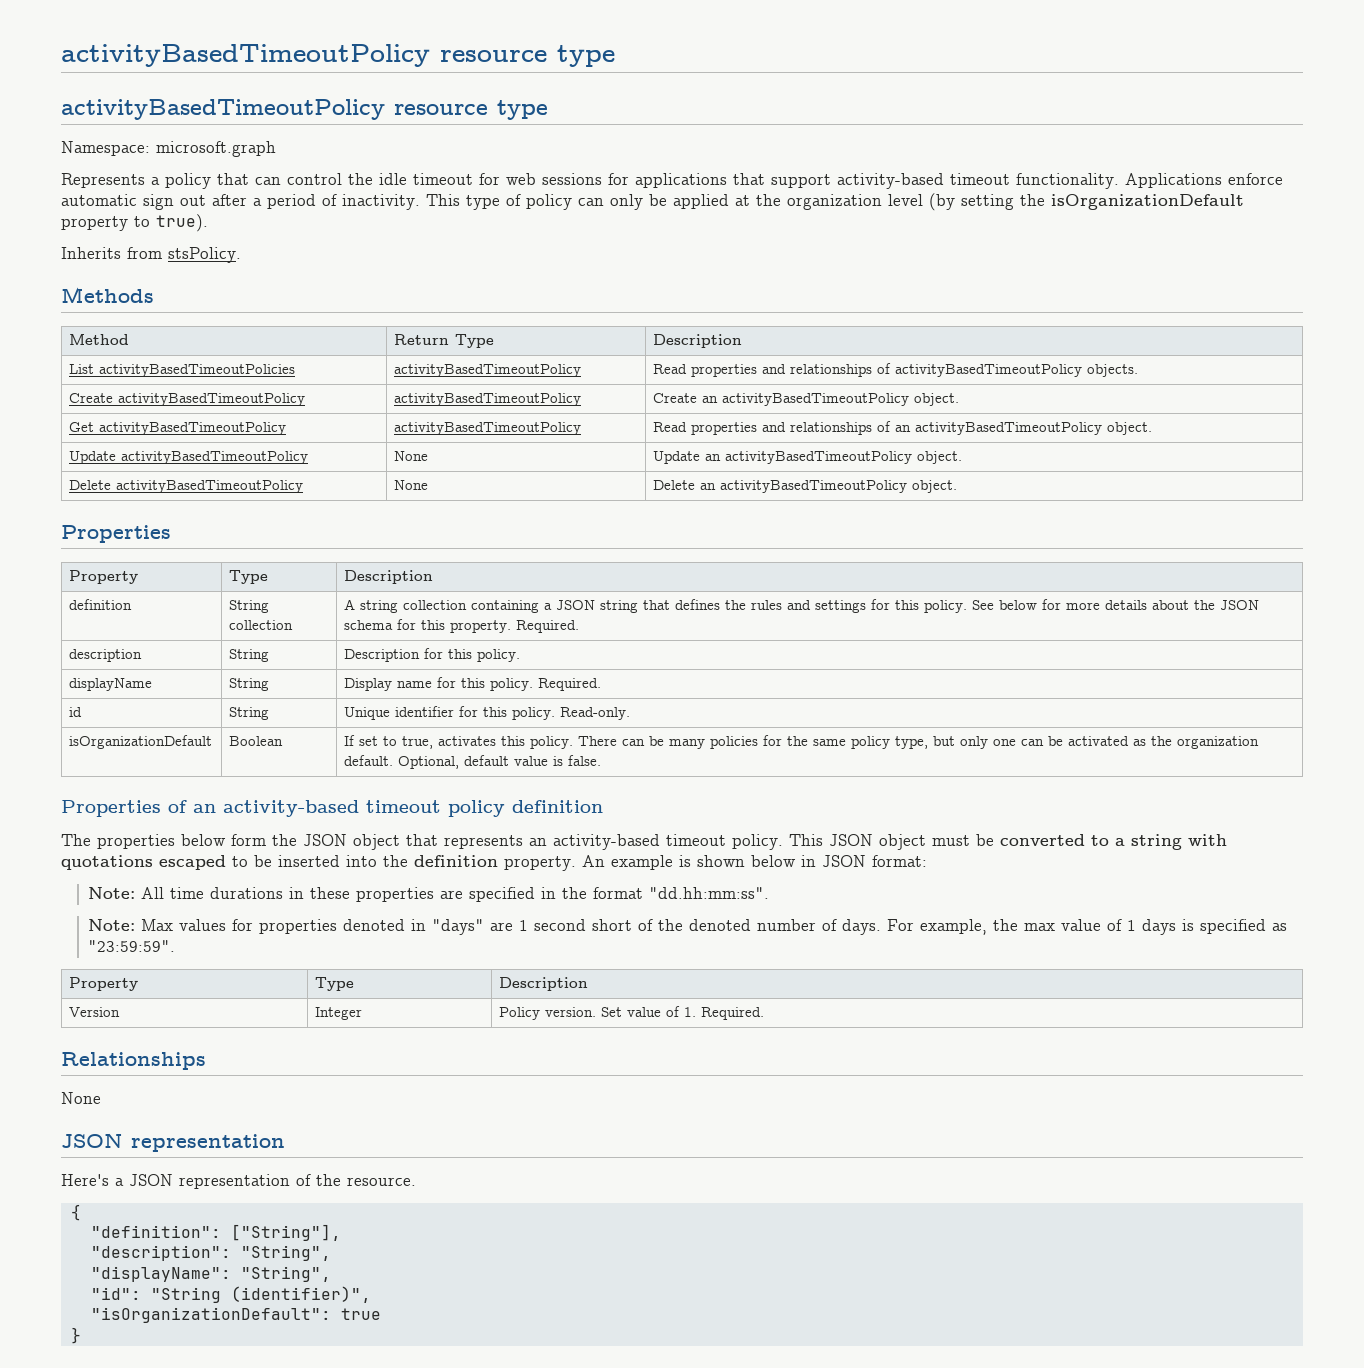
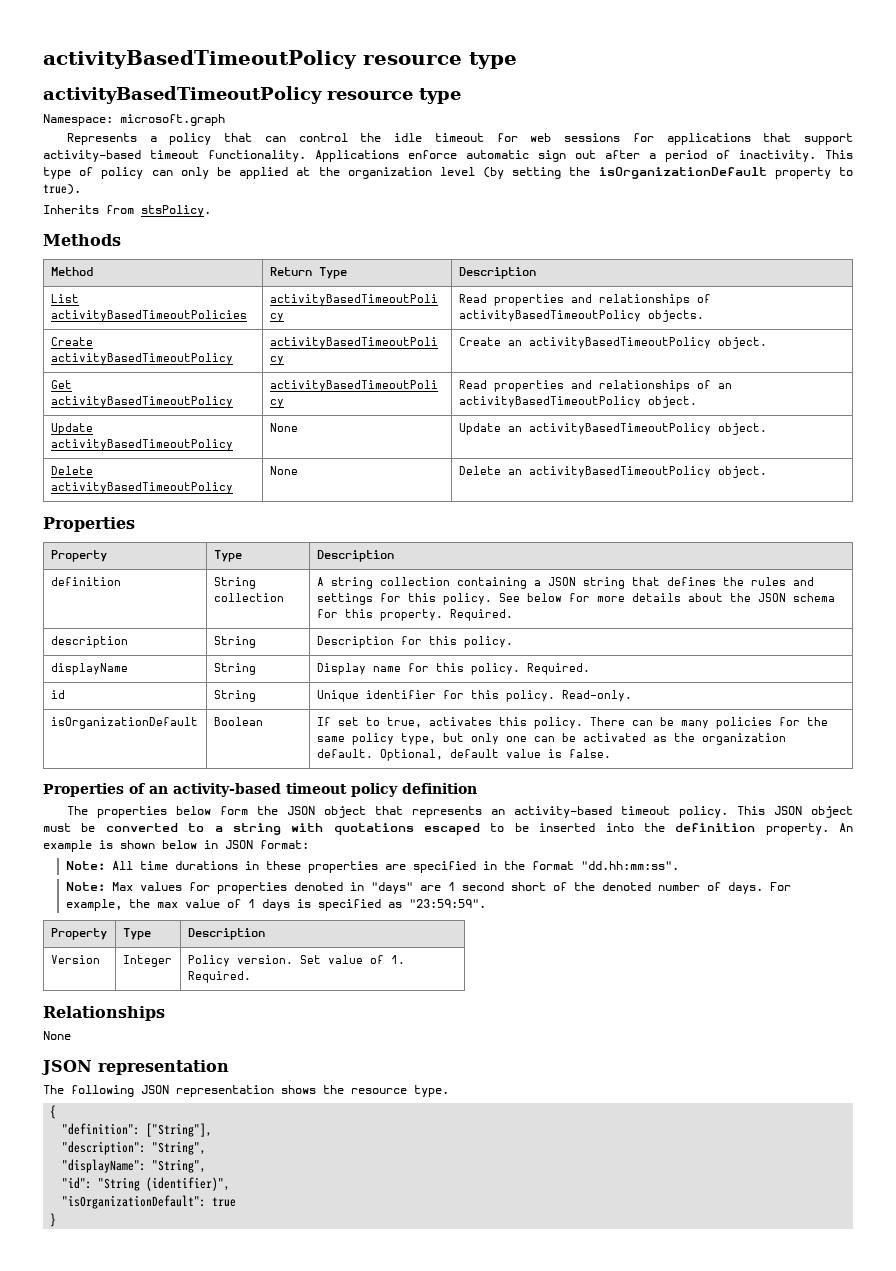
- Here's a JSON representation of the resource.
+ The following JSON representation shows the resource type.

